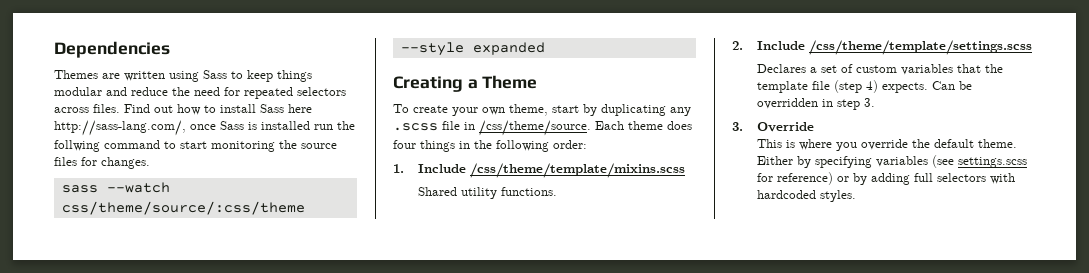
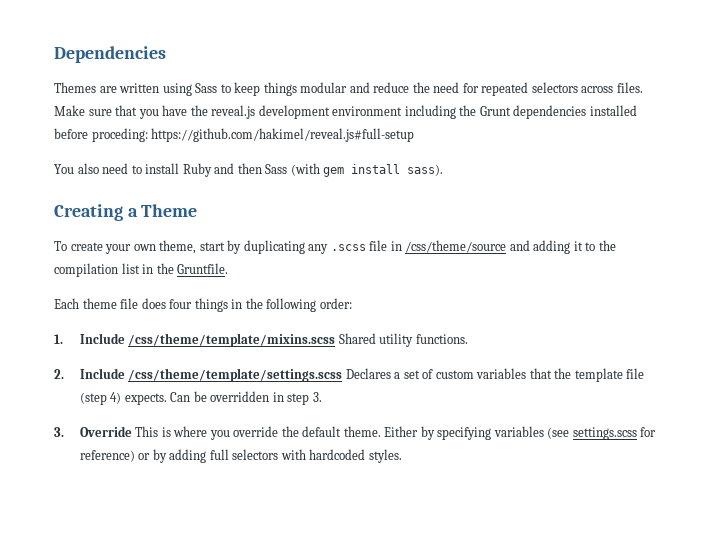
- Find out how to install Sass here http://sass-lang.com/, once Sass is installed run the follwing command to start monitoring the source files for changes.
- sass --watch css/theme/source/:css/theme --style expanded
+ Make sure that you have the reveal.js development environment including the Grunt dependencies installed before proceding: https://github.com/hakimel/reveal.js#full-setup
+ You also need to install Ruby and then Sass (with gem install sass).
- To create your own theme, start by duplicating any .scss file in /css/theme/source. Each theme does four things in the following order:
+ To create your own theme, start by duplicating any .scss file in /css/theme/source and adding it to the compilation list in the Gruntfile.
+ Each theme file does four things in the following order:
- 1. Include /css/theme/template/mixins.scss
- Shared utility functions.
+ 1. Include /css/theme/template/mixins.scss Shared utility functions.
- 2. Include /css/theme/template/settings.scss
- Declares a set of custom variables that the template file (step 4) expects.
+ 2. Include /css/theme/template/settings.scss Declares a set of custom variables that the template file (step 4) expects.
- 3. Override
- This is where you override the default theme.
+ 3. Override This is where you override the default theme.

